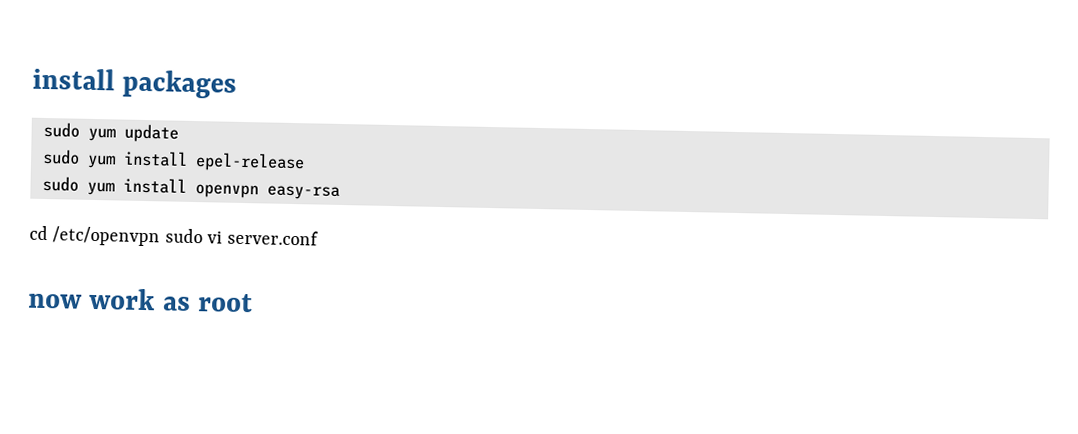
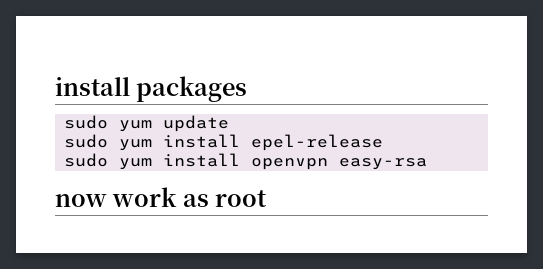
- cd /etc/openvpn sudo vi server.conf

